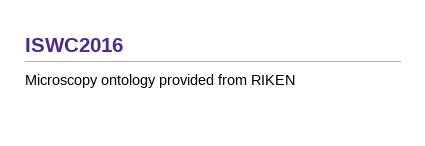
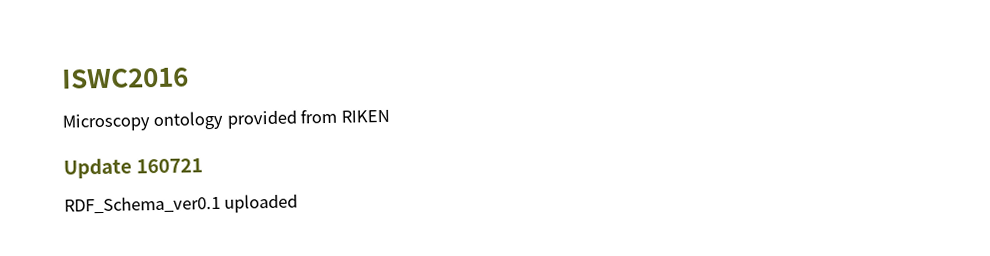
+ Update 160721
+ RDF_Schema_ver0.1 uploaded

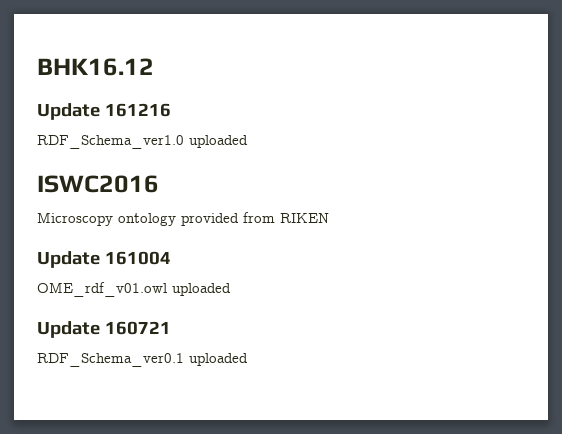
+ BHK16.12
+ Update 161216
+ RDF_Schema_ver1.0 uploaded
+ Update 161004
+ OME_rdf_v01.owl uploaded

